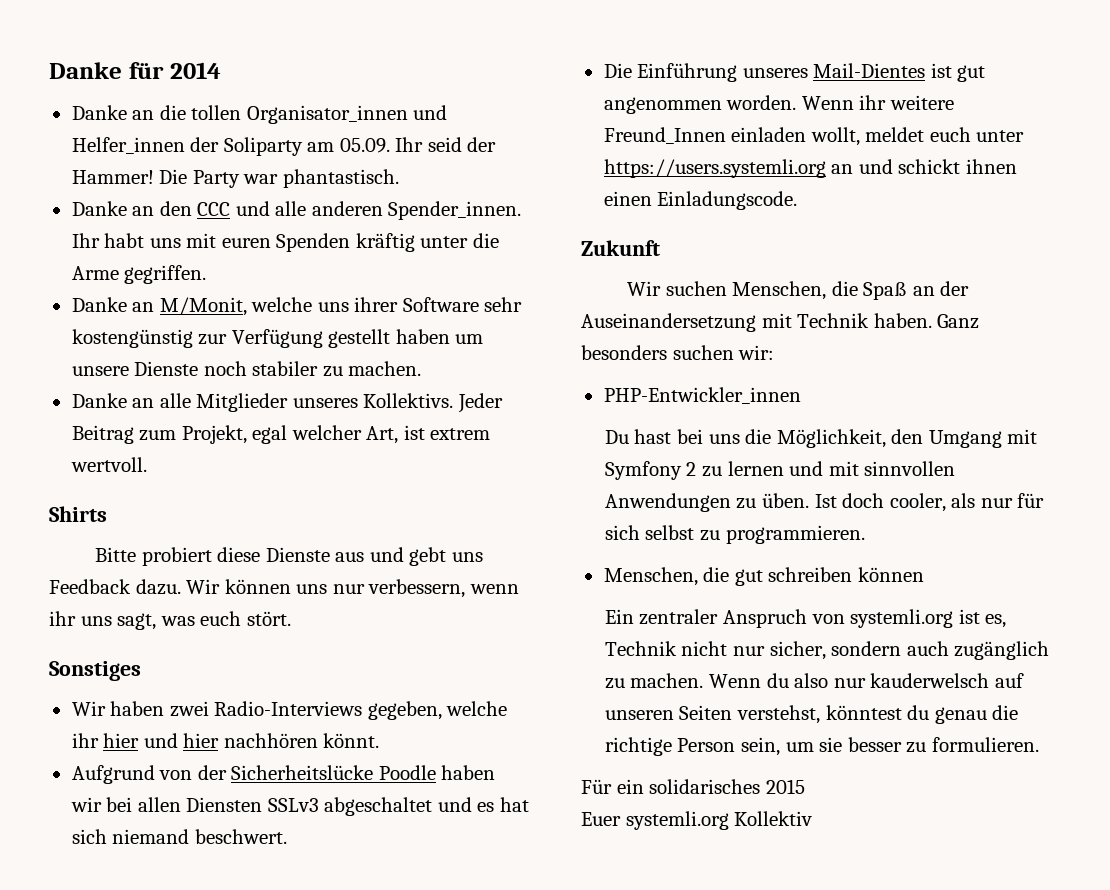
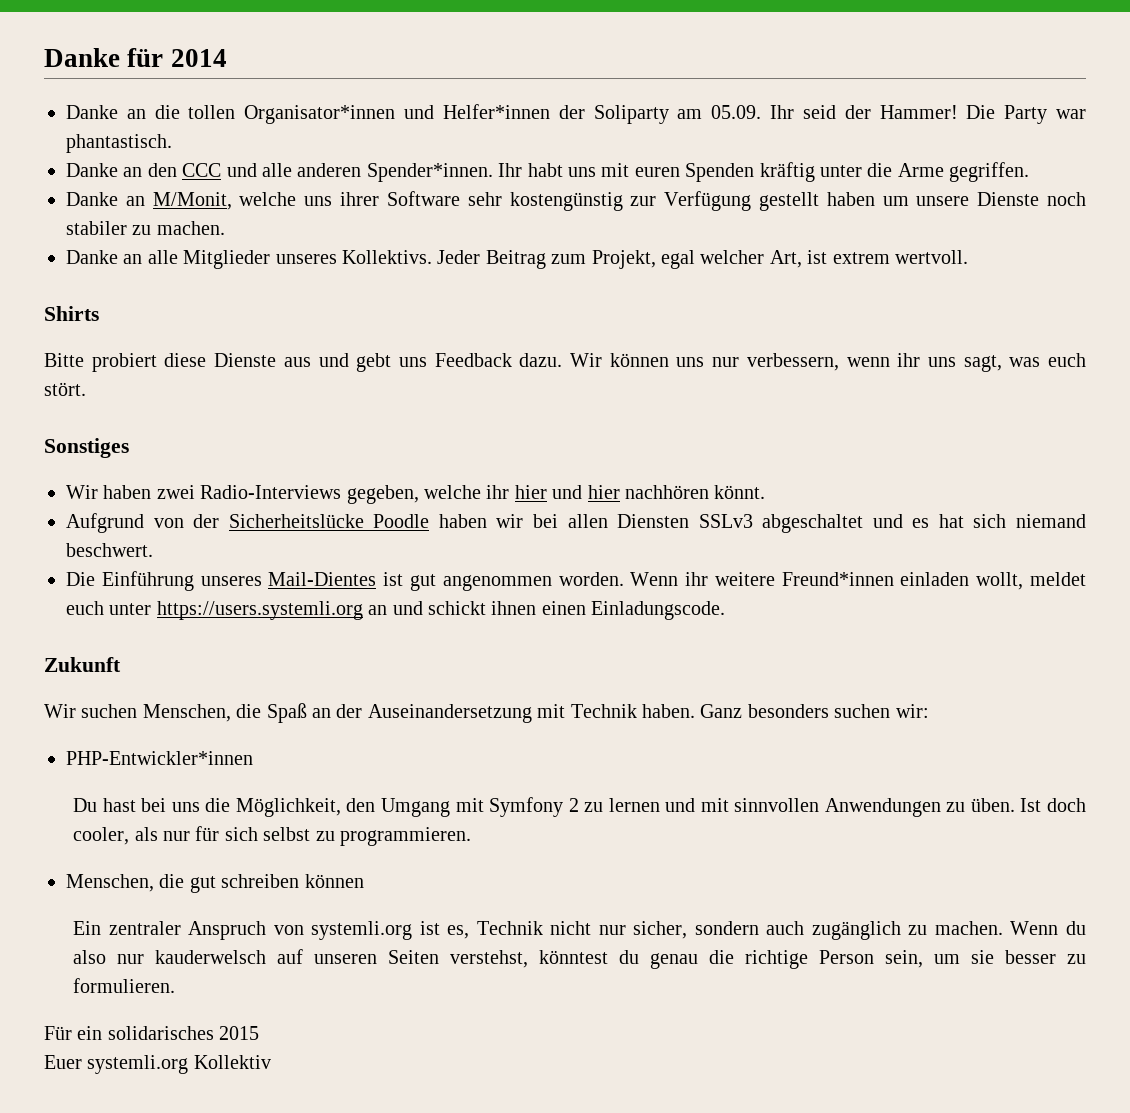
- Danke an die tollen Organisator_innen und Helfer_innen der Soliparty am 05.09. Ihr seid der Hammer!
+ Danke an die tollen Organisator*innen und Helfer*innen der Soliparty am 05.09. Ihr seid der Hammer!
- Danke an den CCC und alle anderen Spender_innen.
+ Danke an den CCC und alle anderen Spender*innen.
- Wenn ihr weitere Freund_Innen einladen wollt, meldet euch unter https://users.systemli.org an und schickt ihnen einen Einladungscode.
+ Wenn ihr weitere Freund*innen einladen wollt, meldet euch unter https://users.systemli.org an und schickt ihnen einen Einladungscode.
- PHP-Entwickler_innen
+ PHP-Entwickler*innen

